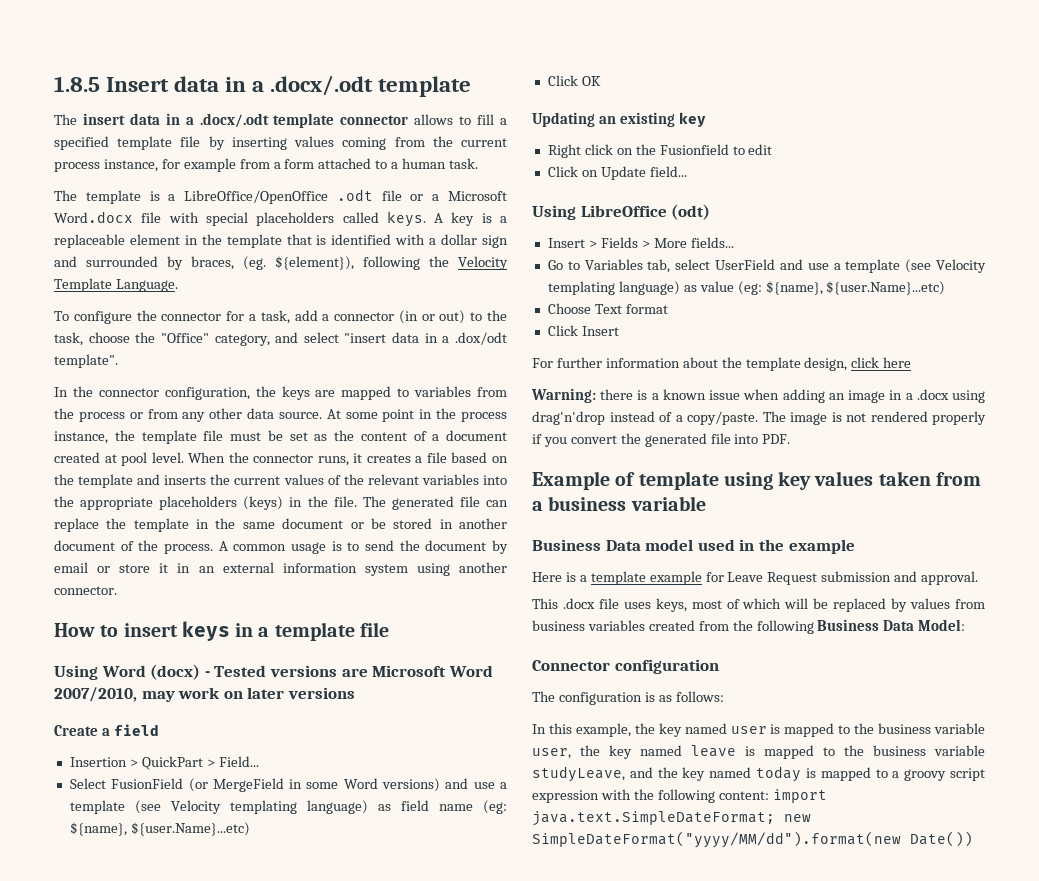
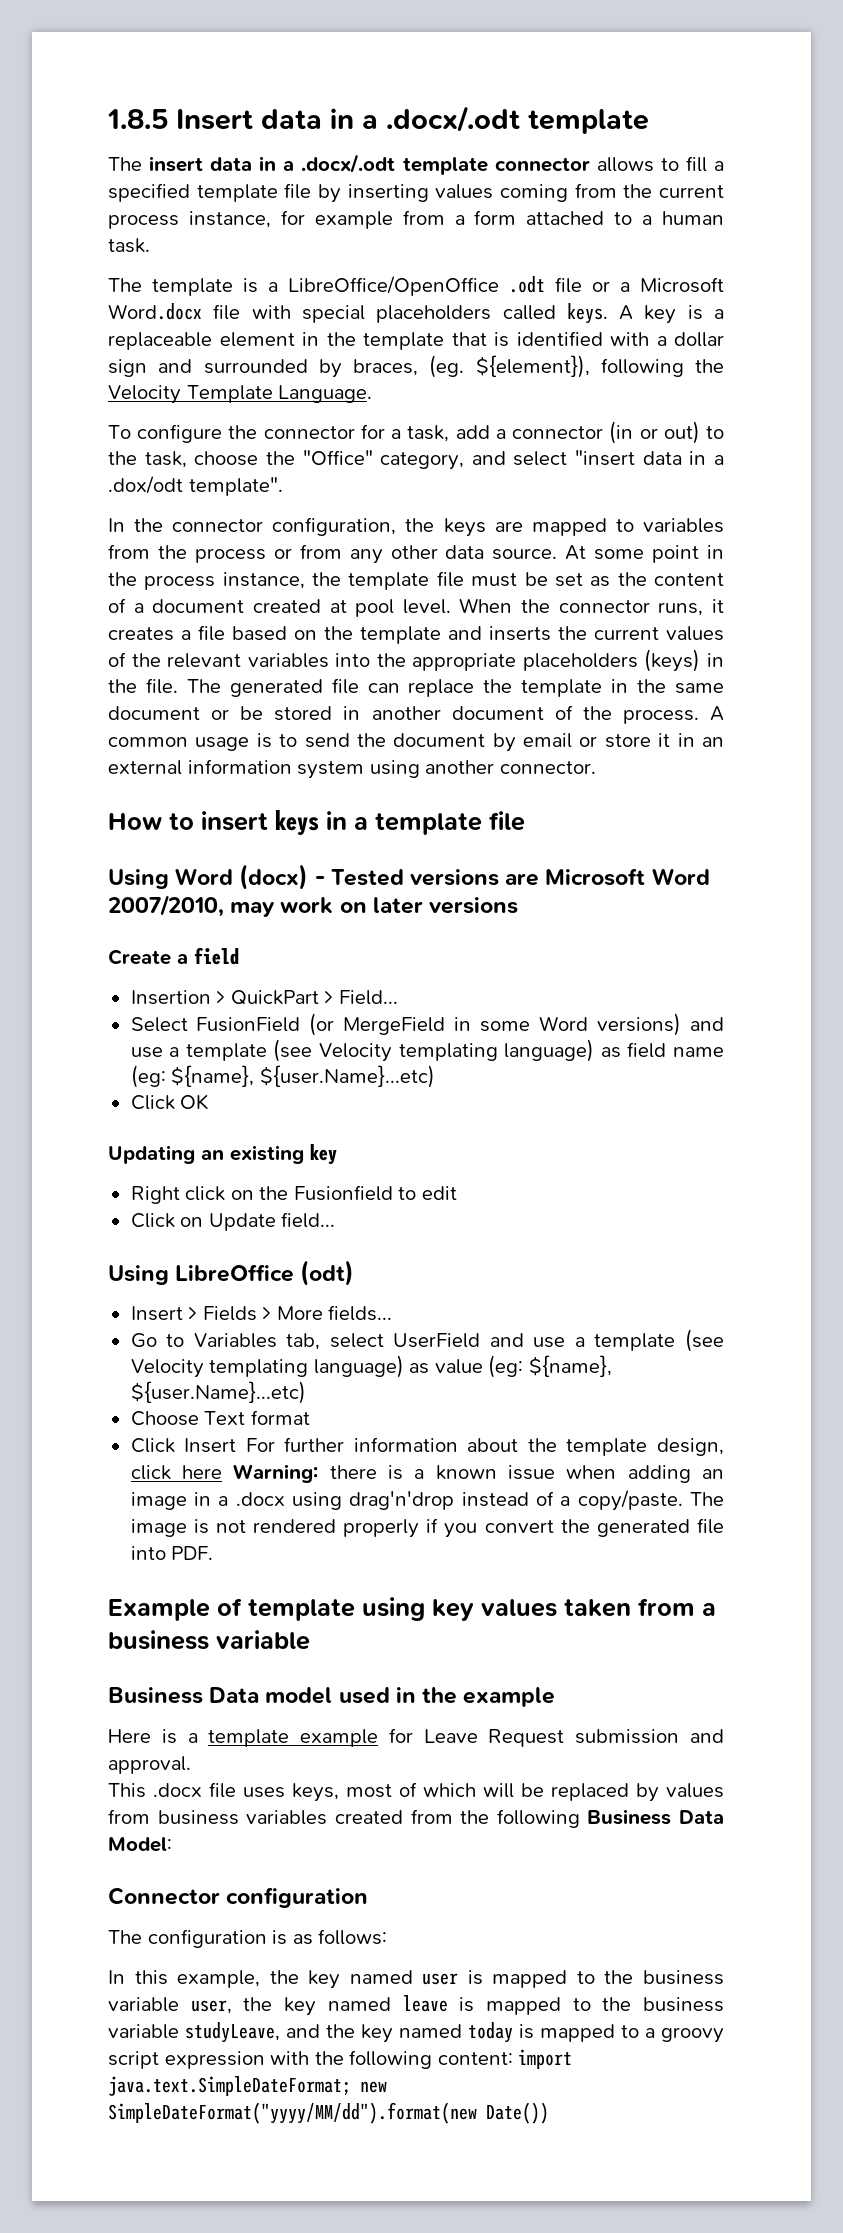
- Click Insert
- For further information about the template design, click here
- Warning: there is a known issue when adding an image in a .docx using drag'n'drop instead of a copy/paste.
+ Click Insert For further information about the template design, click here Warning: there is a known issue when adding an image in a .docx using drag'n'drop instead of a copy/paste.

